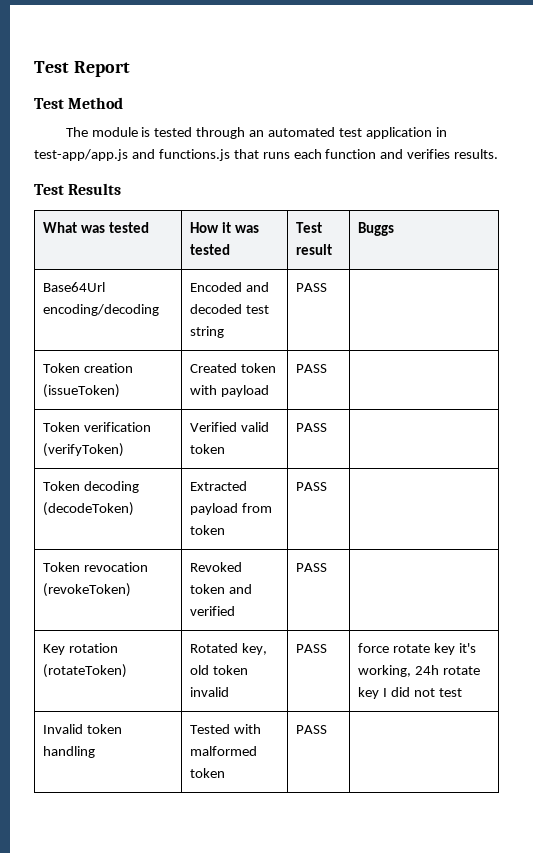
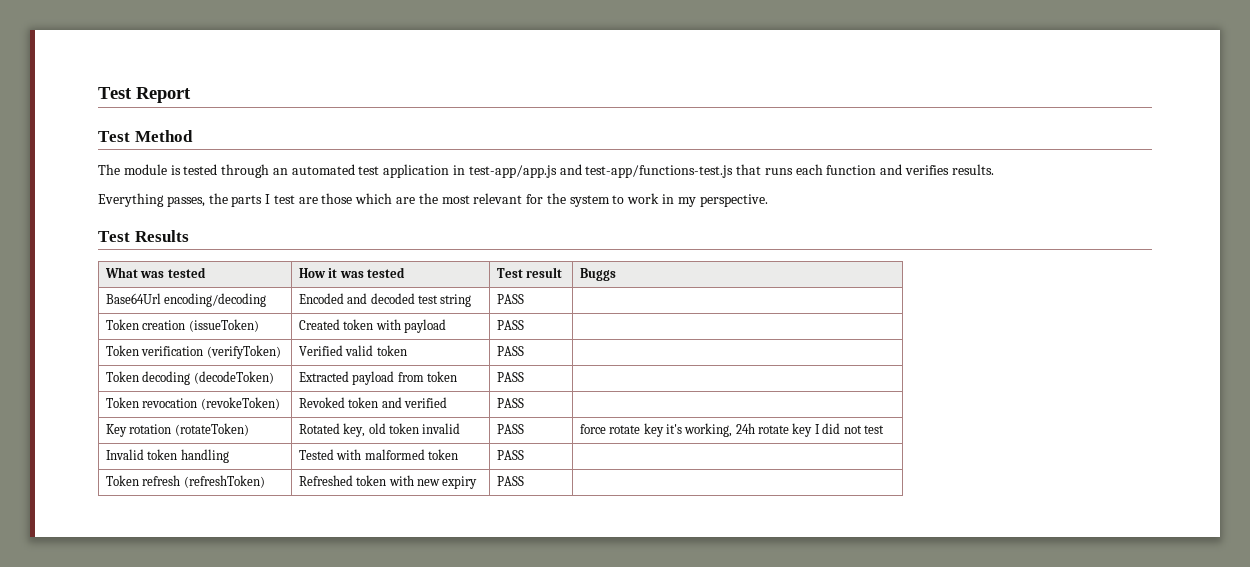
- The module is tested through an automated test application in test-app/app.js and functions.js that runs each function and verifies results.
+ The module is tested through an automated test application in test-app/app.js and test-app/functions-test.js that runs each function and verifies results.
+ Everything passes, the parts I test are those which are the most relevant for the system to work in my perspective.
+ Token refresh (refreshToken) | Refreshed token with new expiry | PASS |

